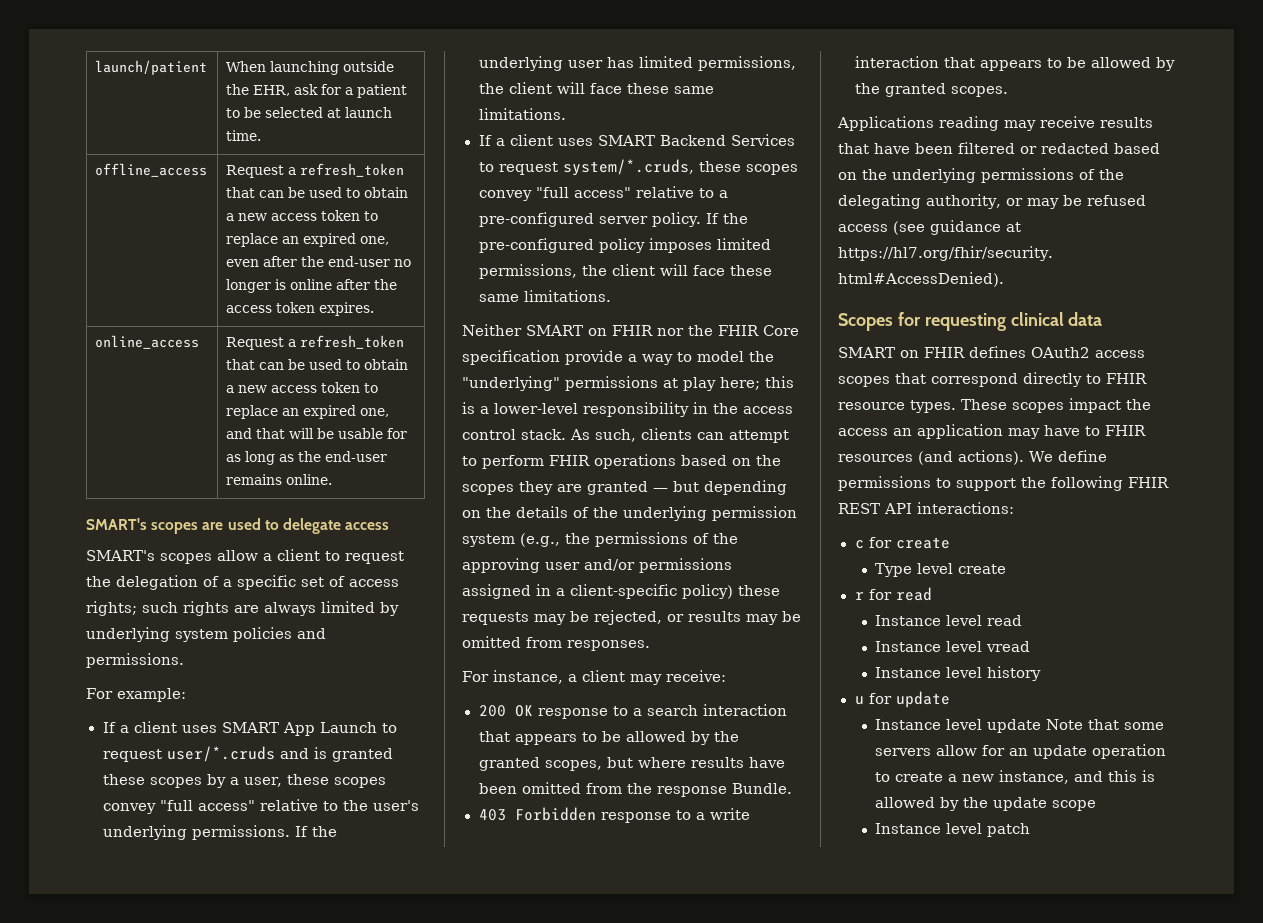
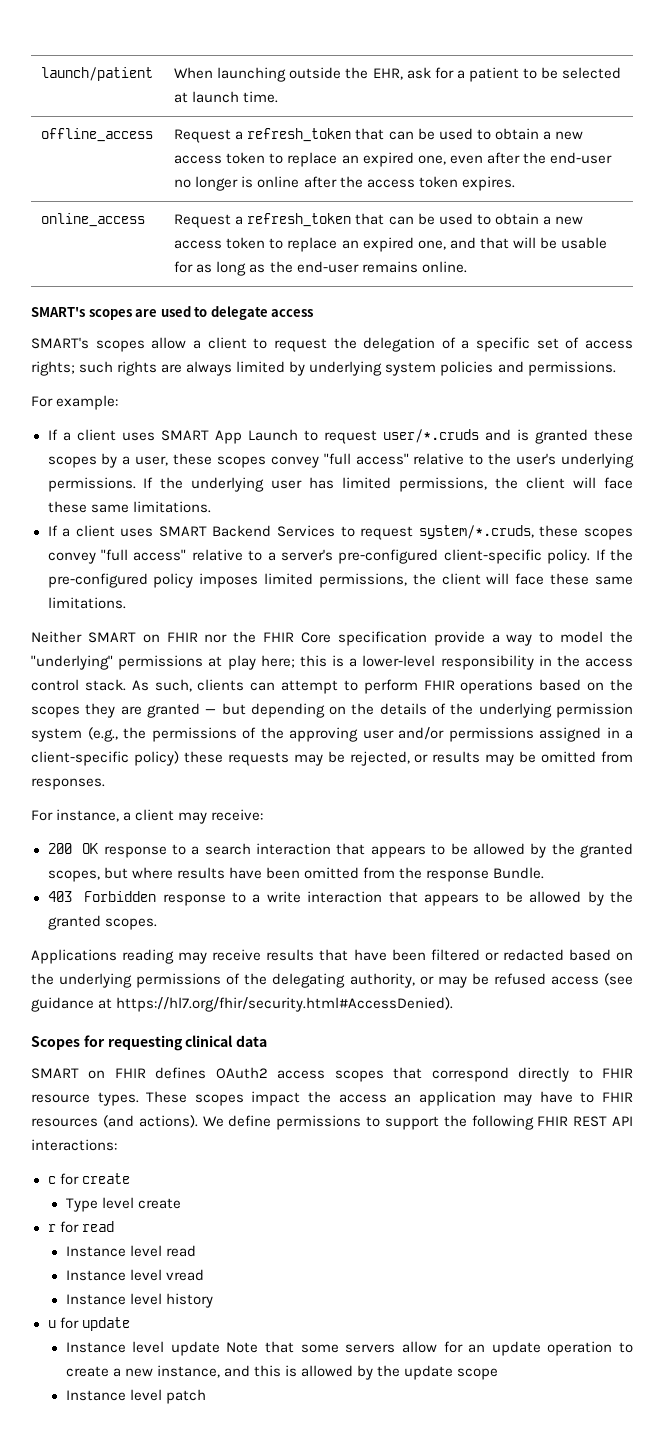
- If a client uses SMART Backend Services to request system/*.cruds, these scopes convey "full access" relative to a pre-configured server policy.
+ If a client uses SMART Backend Services to request system/*.cruds, these scopes convey "full access" relative to a server's pre-configured client-specific policy.

